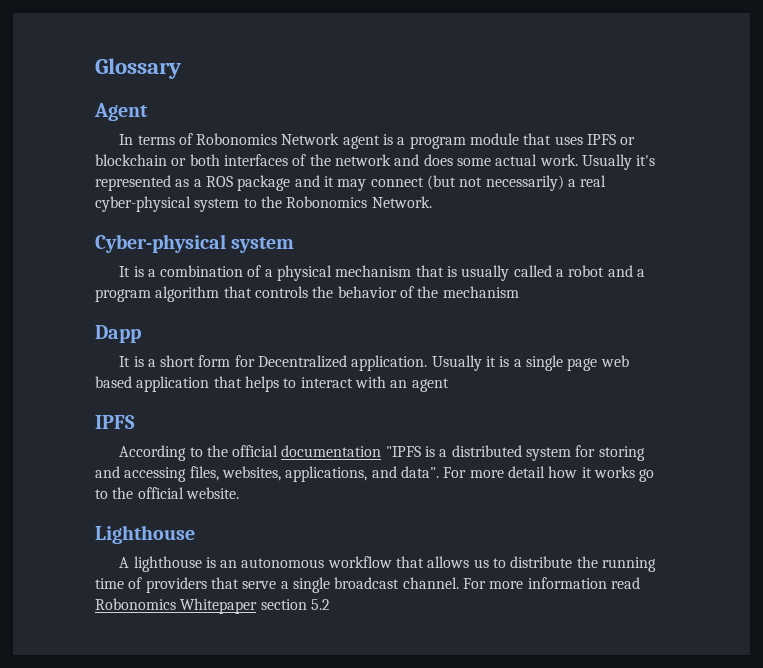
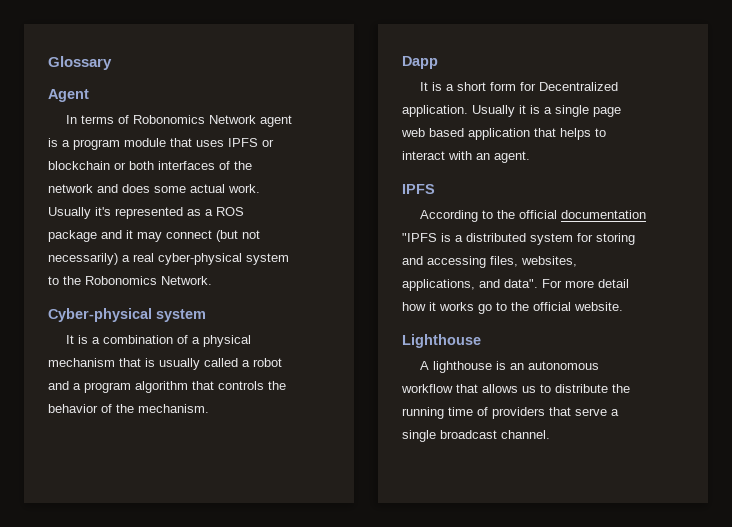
- It is a combination of a physical mechanism that is usually called a robot and a program algorithm that controls the behavior of the mechanism
+ It is a combination of a physical mechanism that is usually called a robot and a program algorithm that controls the behavior of the mechanism.
- Usually it is a single page web based application that helps to interact with an agent
+ Usually it is a single page web based application that helps to interact with an agent.
- For more information read Robonomics Whitepaper section 5.2

